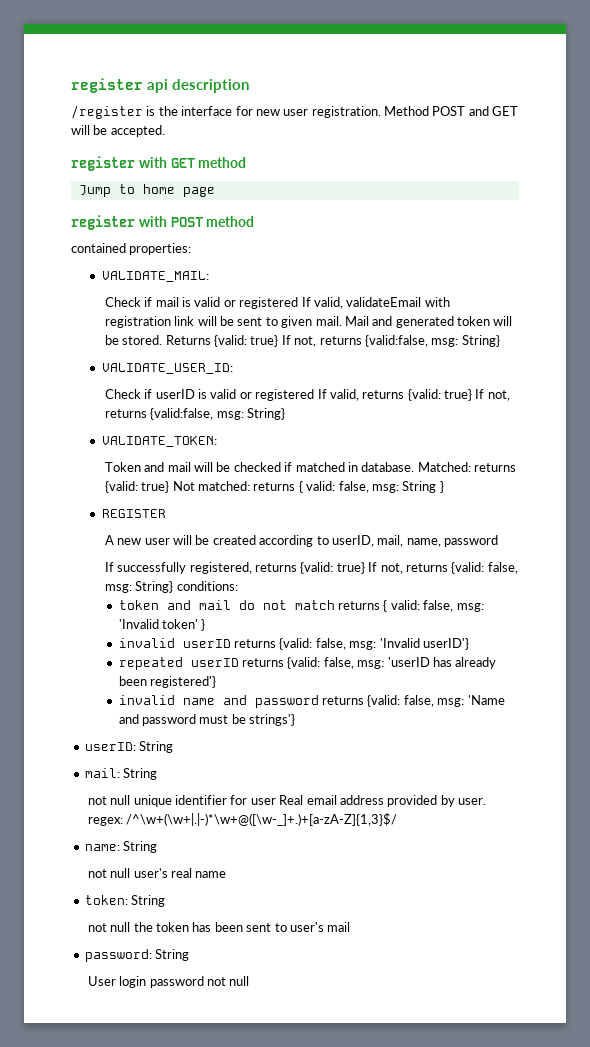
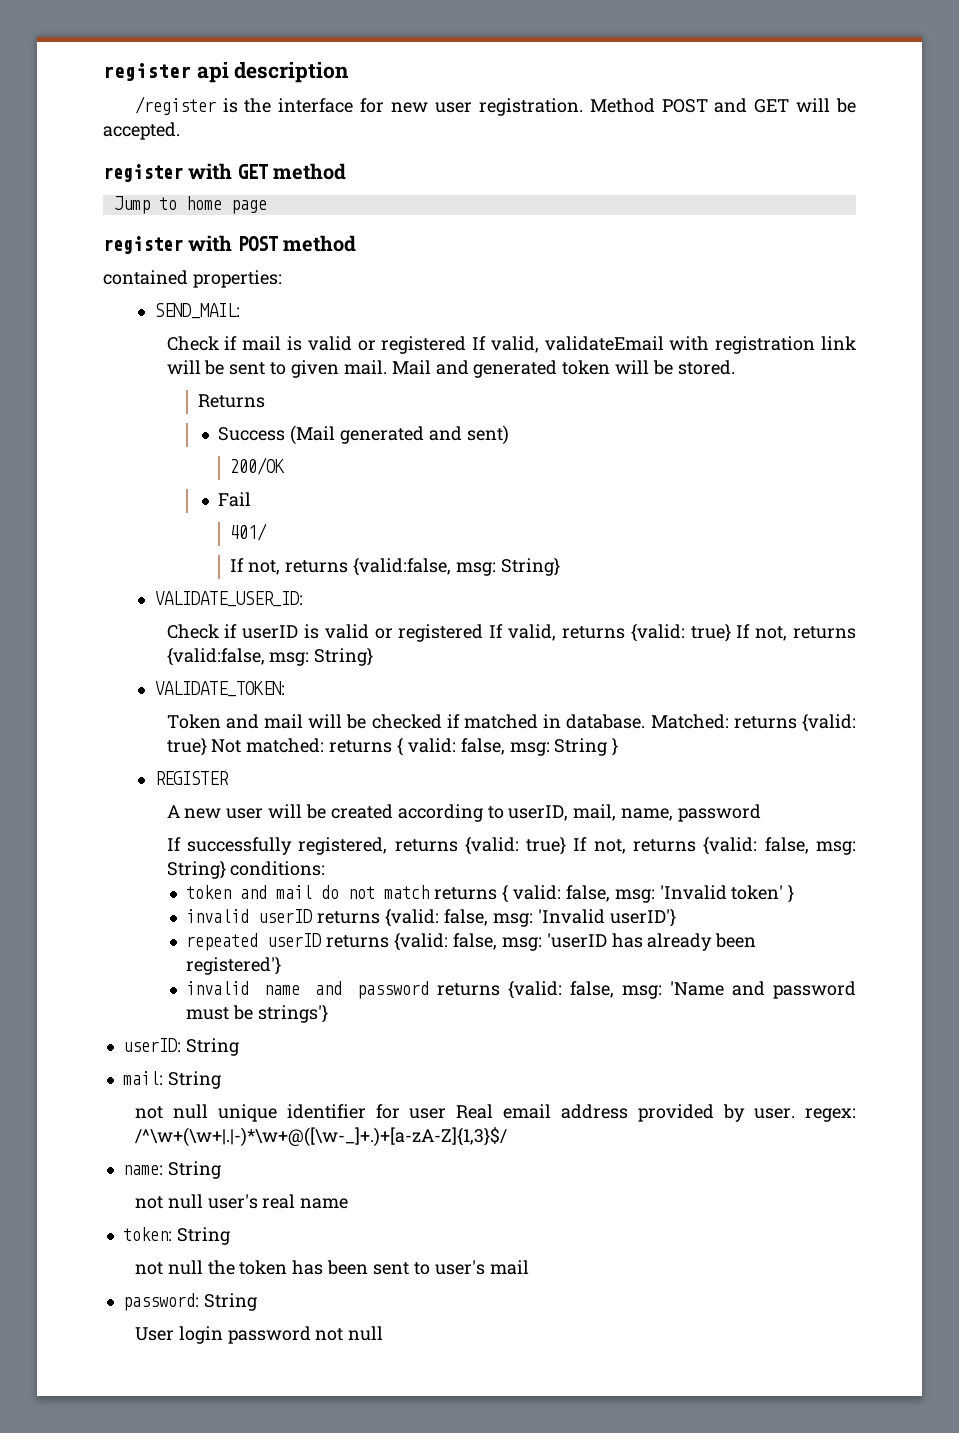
- VALIDATE_MAIL:
+ SEND_MAIL:
- Mail and generated token will be stored. Returns {valid: true} If not, returns {valid:false, msg: String}
+ Mail and generated token will be stored.
+ Returns
+ Success (Mail generated and sent)
+ 200/OK
+ Fail
+ 401/
+ If not, returns {valid:false, msg: String}

